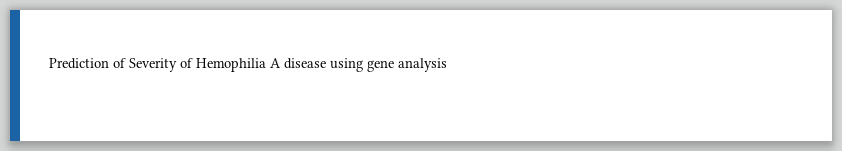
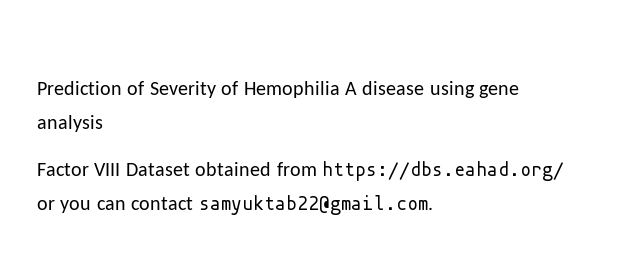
+ Factor VIII Dataset obtained from https://dbs.eahad.org/ or you can contact samyuktab22@gmail.com.

